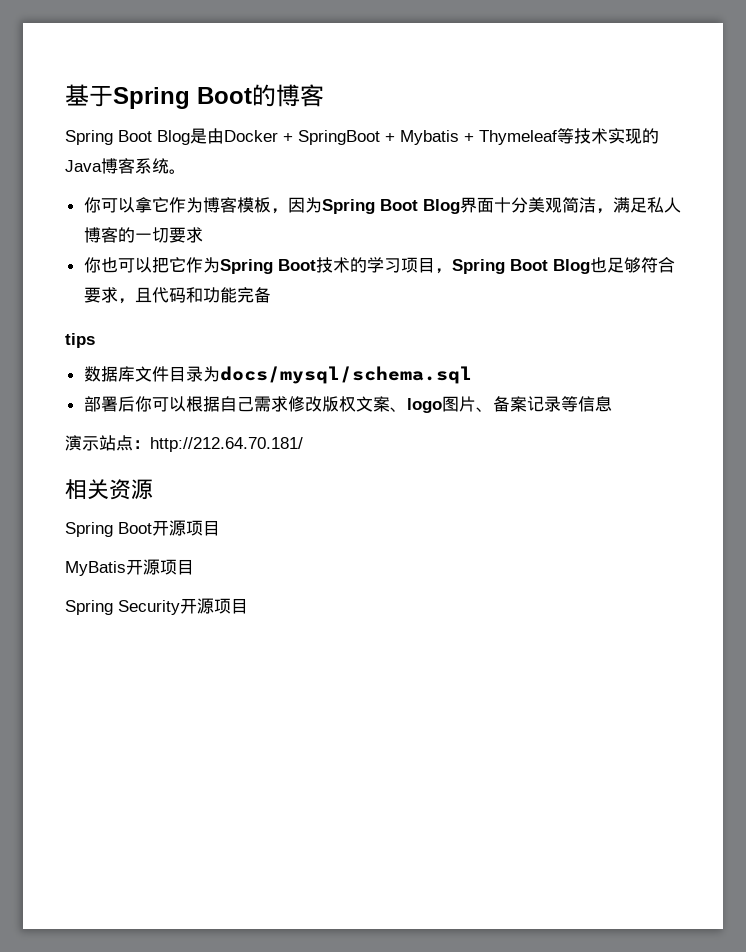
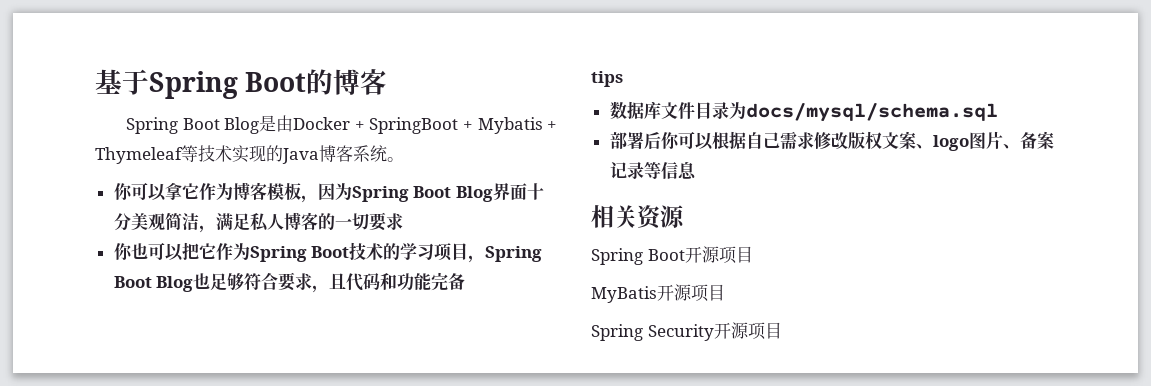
- 演示站点：http://212.64.70.181/

